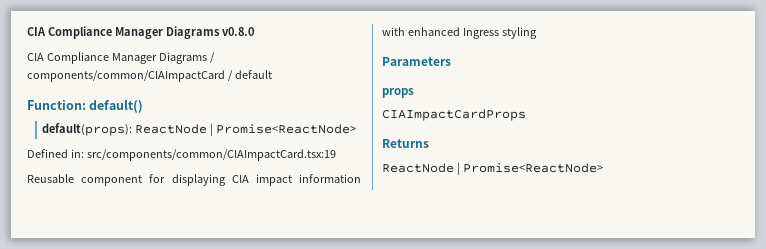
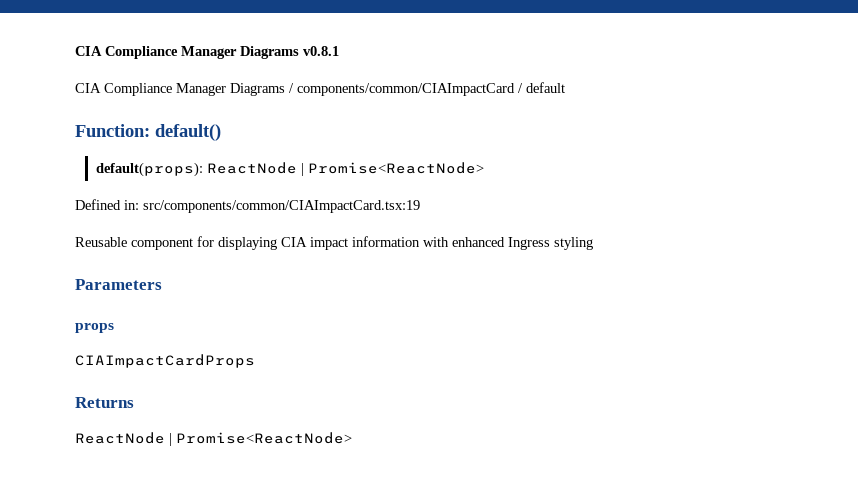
- CIA Compliance Manager Diagrams v0.8.0
+ CIA Compliance Manager Diagrams v0.8.1

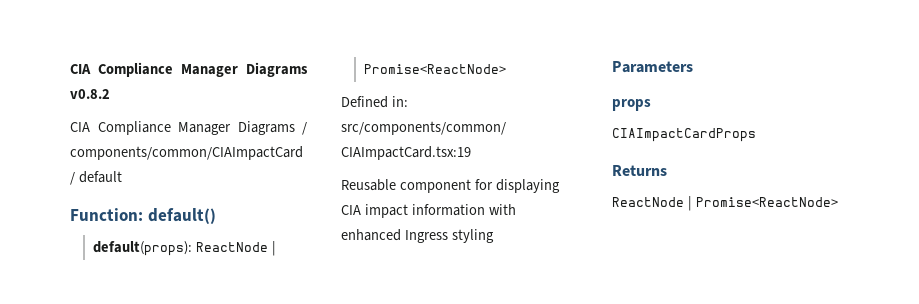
- CIA Compliance Manager Diagrams v0.8.1
+ CIA Compliance Manager Diagrams v0.8.2

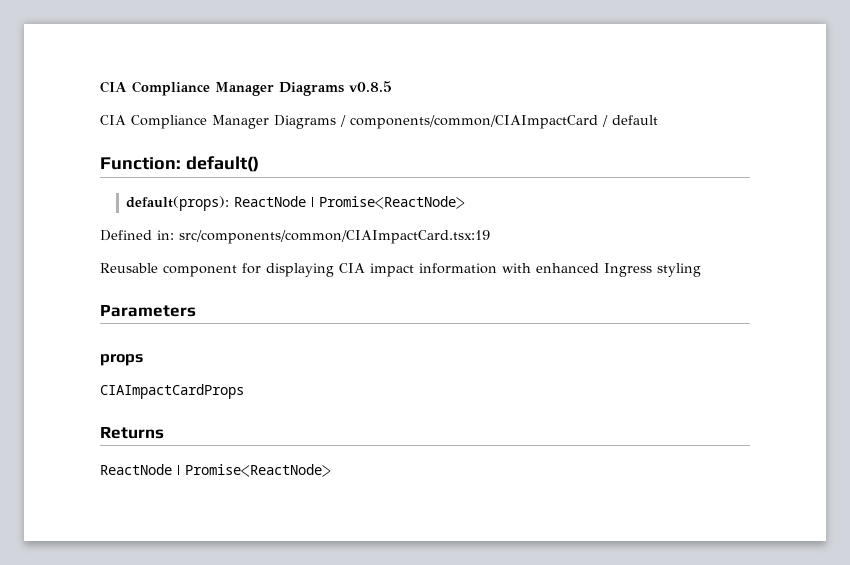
- CIA Compliance Manager Diagrams v0.8.2
+ CIA Compliance Manager Diagrams v0.8.5

